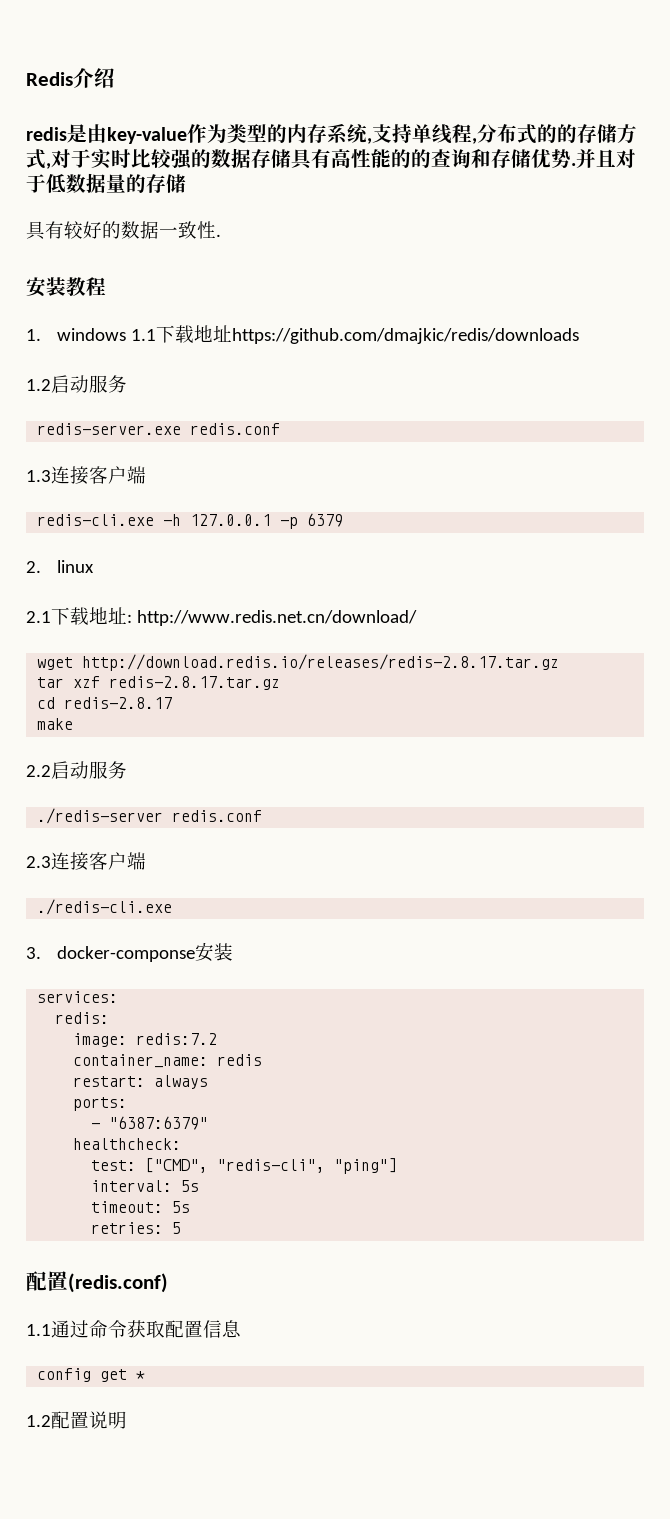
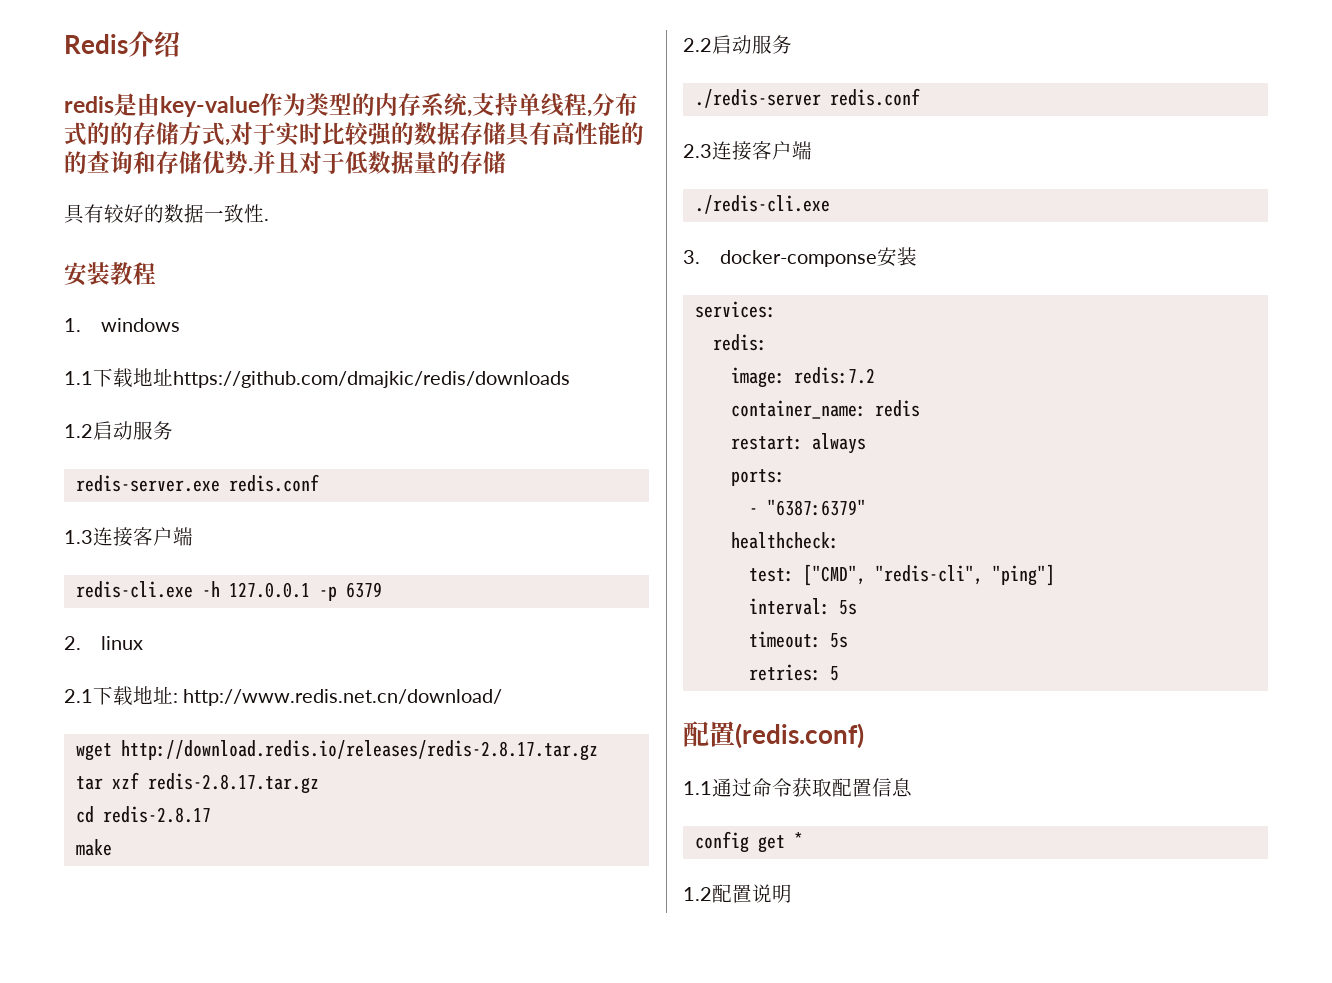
- 1. windows 1.1下载地址https://github.com/dmajkic/redis/downloads
+ 1. windows
+ 1.1下载地址https://github.com/dmajkic/redis/downloads

